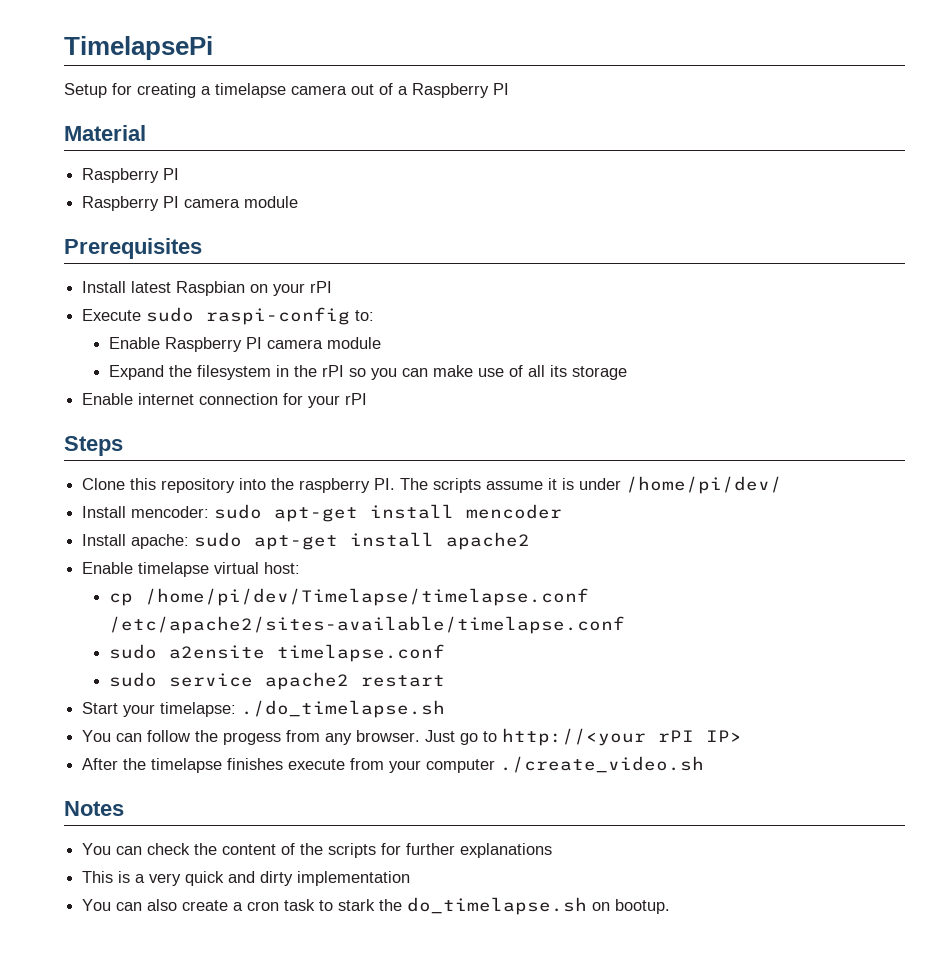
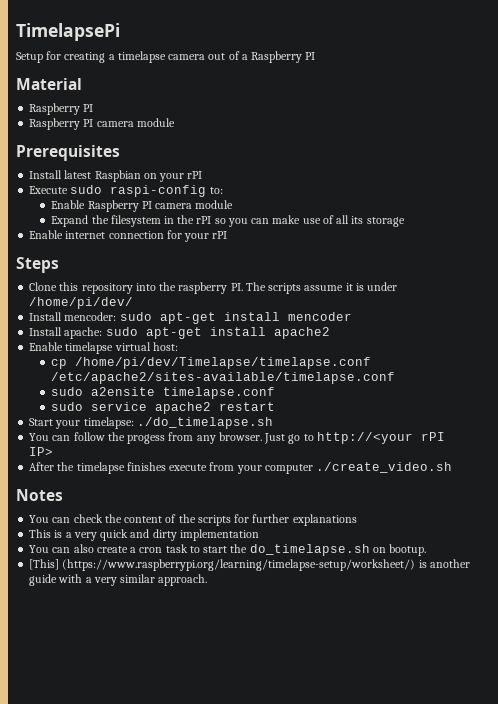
- You can also create a cron task to stark the do_timelapse.sh on bootup.
+ You can also create a cron task to start the do_timelapse.sh on bootup.
+ [This] (https://www.raspberrypi.org/learning/timelapse-setup/worksheet/) is another guide with a very similar approach.

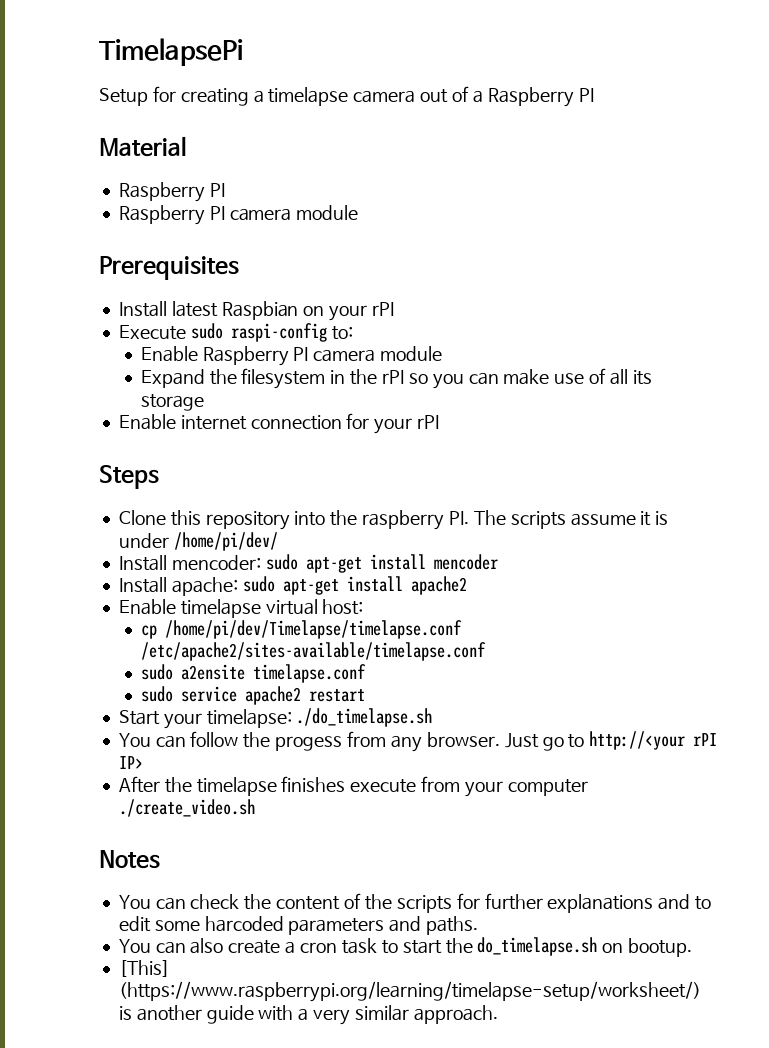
- You can check the content of the scripts for further explanations
- This is a very quick and dirty implementation
+ You can check the content of the scripts for further explanations and to edit some harcoded parameters and paths.

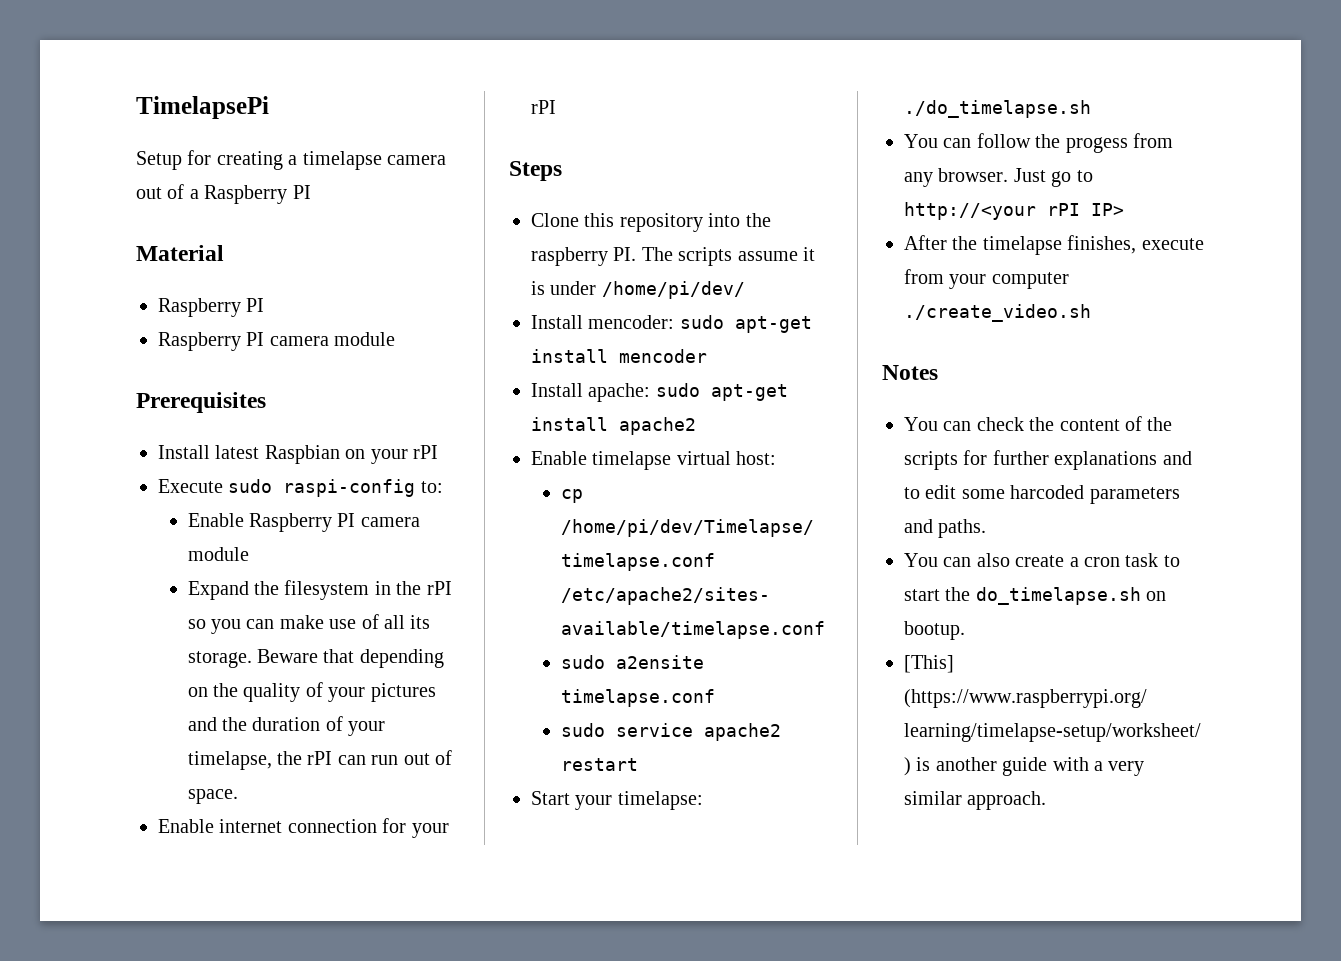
- Expand the filesystem in the rPI so you can make use of all its storage
+ Expand the filesystem in the rPI so you can make use of all its storage. Beware that depending on the quality of your pictures and the duration of your timelapse, the rPI can run out of space.
- After the timelapse finishes execute from your computer ./create_video.sh
+ After the timelapse finishes, execute from your computer ./create_video.sh

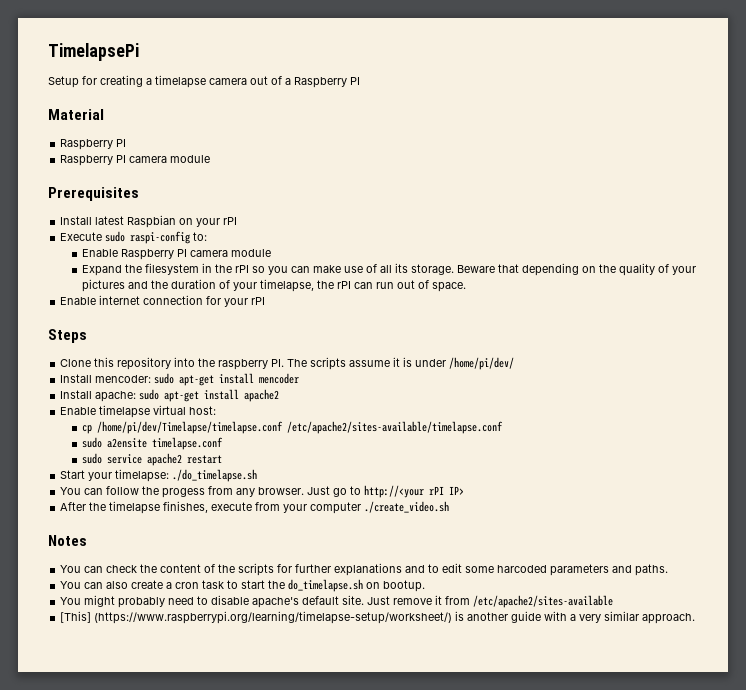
+ You might probably need to disable apache's default site. Just remove it from /etc/apache2/sites-available

